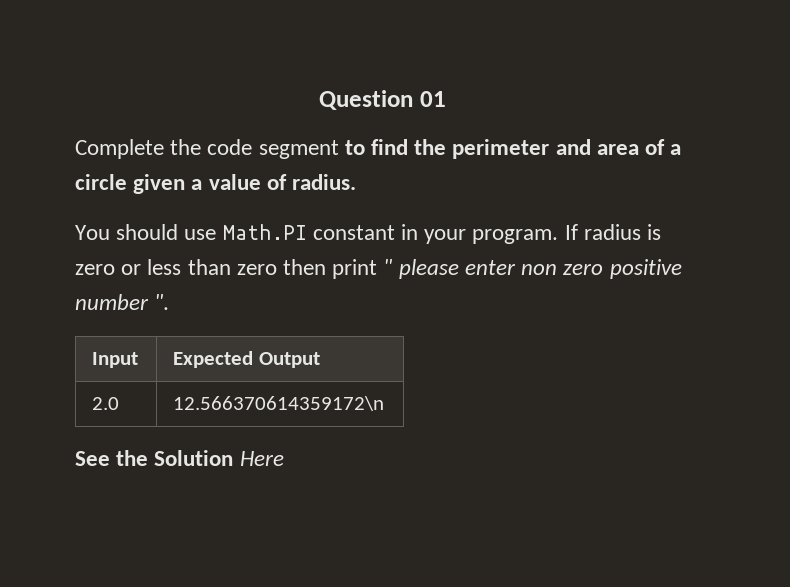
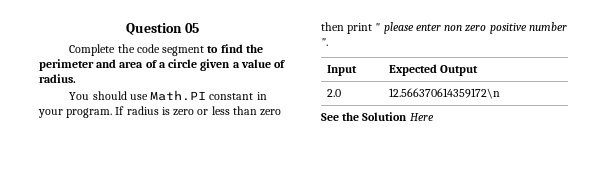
- Question 01
+ Question 05

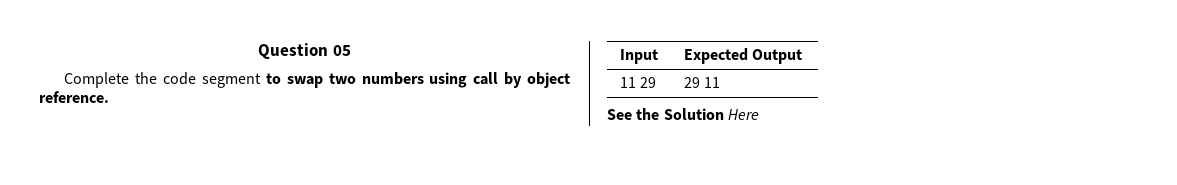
- Complete the code segment to find the perimeter and area of a circle given a value of radius.
- You should use Math.PI constant in your program. If radius is zero or less than zero then print " please enter non zero positive number ".
+ Complete the code segment to swap two numbers using call by object reference.
- 2.0 | 12.566370614359172\n
+ 11 29 | 29 11

